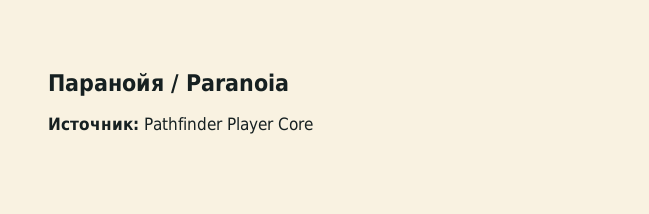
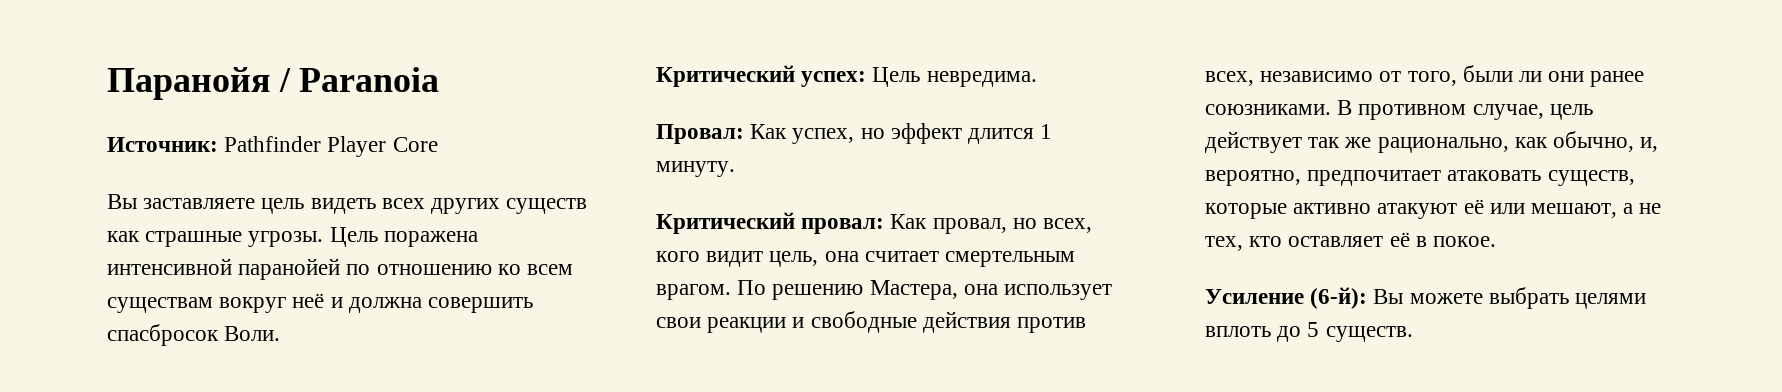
+ Вы заставляете цель видеть всех других существ как страшные угрозы. Цель поражена интенсивной паранойей по отношению ко всем существам вокруг неё и должна совершить спасбросок Воли.
+ Критический успех: Цель невредима.
+ Провал: Как успех, но эффект длится 1 минуту.
+ Критический провал: Как провал, но всех, кого видит цель, она считает смертельным врагом. По решению Мастера, она использует свои реакции и свободные действия против всех, независимо от того, были ли они ранее союзниками. В противном случае, цель действует так же рационально, как обычно, и, вероятно, предпочитает атаковать существ, которые активно атакуют её или мешают, а не тех, кто оставляет её в покое.
+ Усиление (6-й): Вы можете выбрать целями вплоть до 5 существ.

